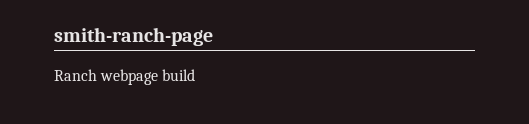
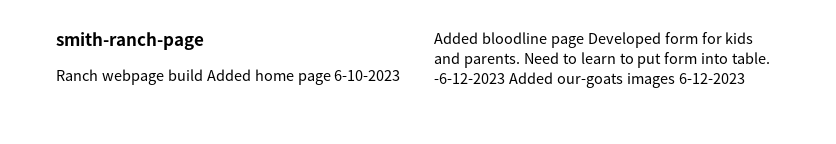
- Ranch webpage build
+ Ranch webpage build Added home page 6-10-2023 Added bloodline page Developed form for kids and parents. Need to learn to put form into table. -6-12-2023 Added our-goats images 6-12-2023

